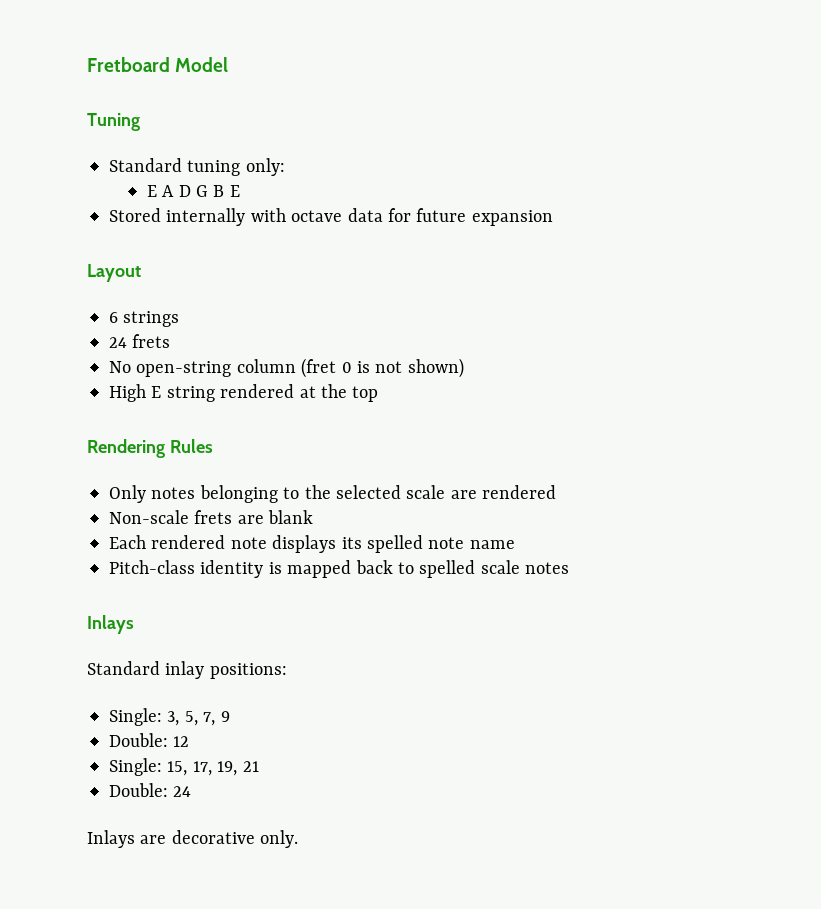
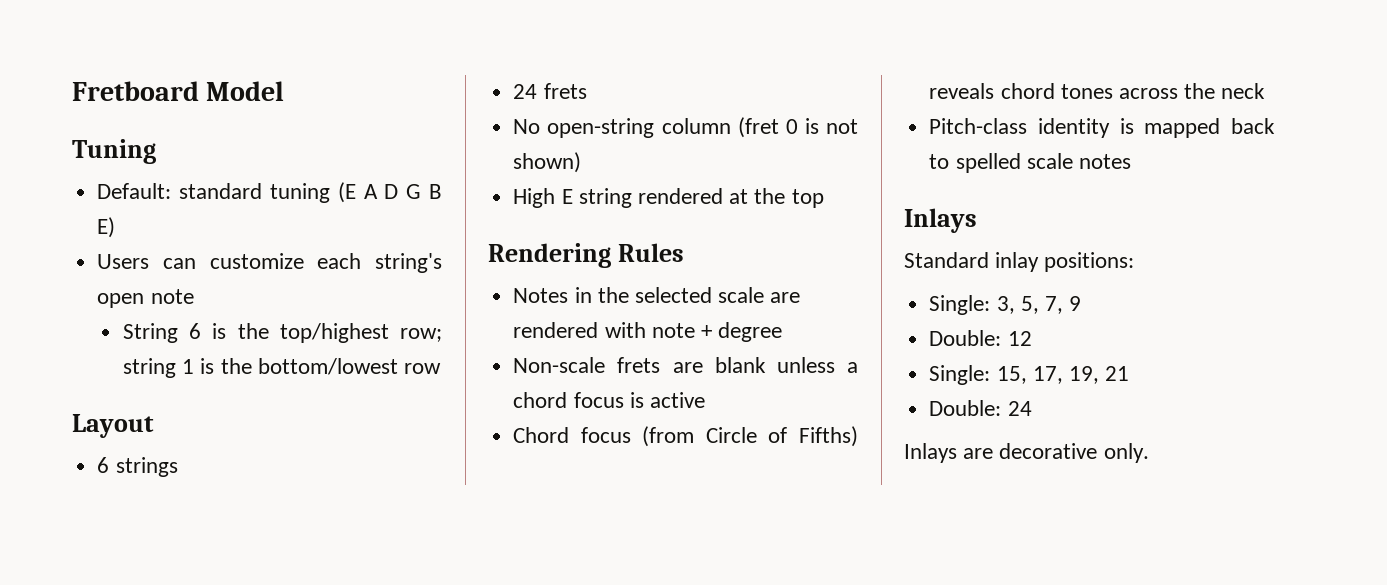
- Standard tuning only:
- E A D G B E
- Stored internally with octave data for future expansion
+ Default: standard tuning (E A D G B E)
+ Users can customize each string's open note
+ String 6 is the top/highest row; string 1 is the bottom/lowest row
- Only notes belonging to the selected scale are rendered
+ Notes in the selected scale are rendered with note + degree
- Non-scale frets are blank
- Each rendered note displays its spelled note name
+ Non-scale frets are blank unless a chord focus is active
+ Chord focus (from Circle of Fifths) reveals chord tones across the neck

